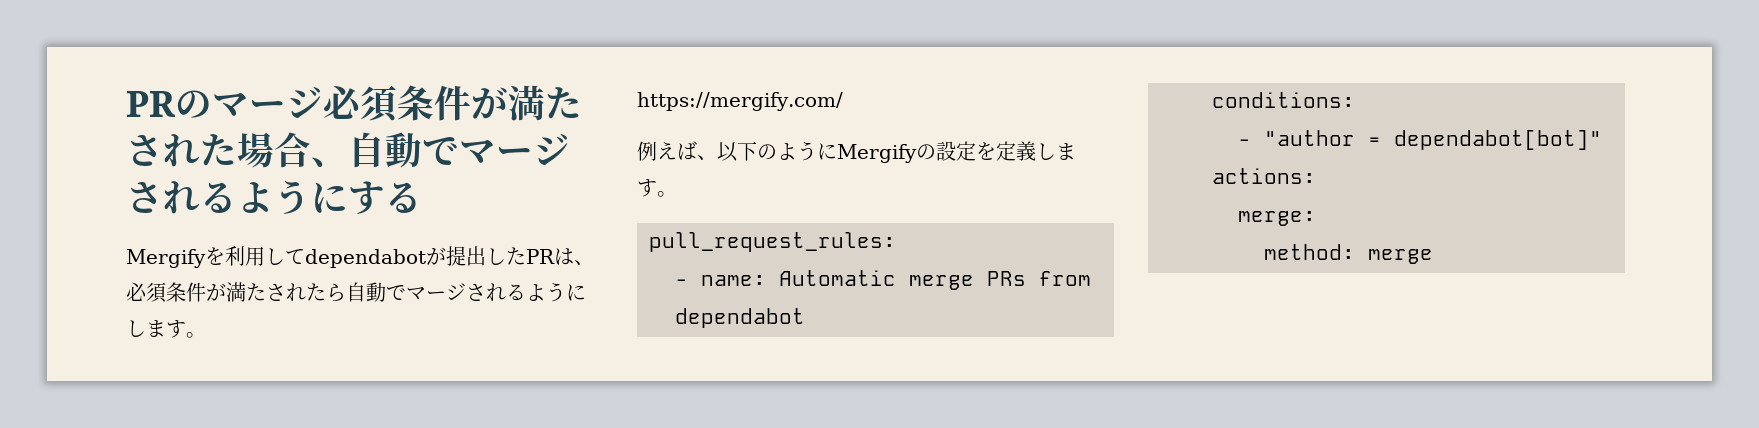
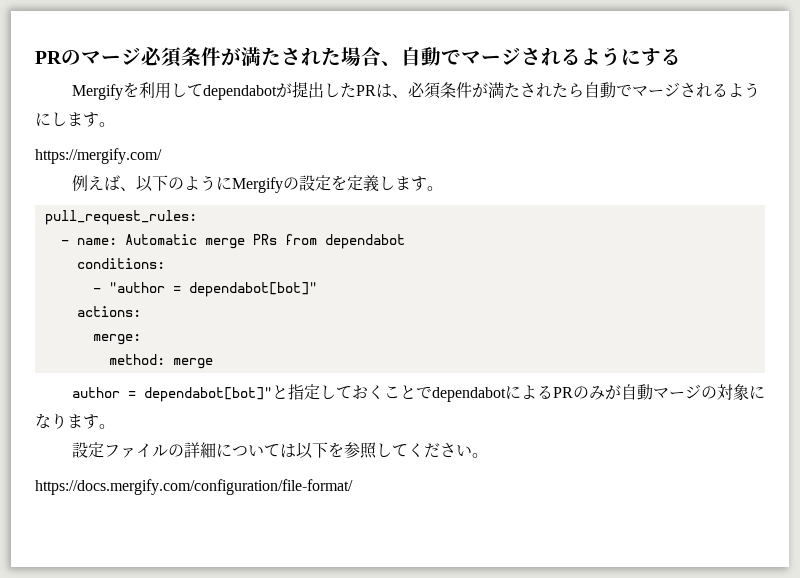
+ author = dependabot[bot]"と指定しておくことでdependabotによるPRのみが自動マージの対象になります。
+ 設定ファイルの詳細については以下を参照してください。
+ https://docs.mergify.com/configuration/file-format/

